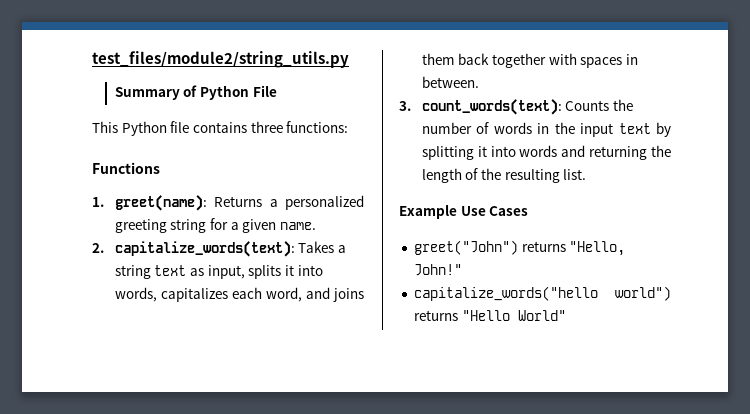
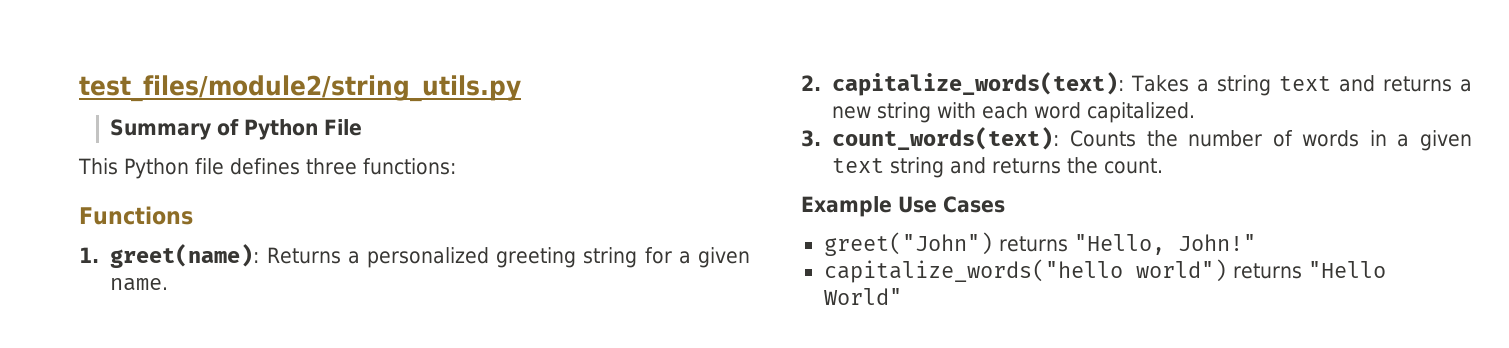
- This Python file contains three functions:
+ This Python file defines three functions:
- 2. capitalize_words(text): Takes a string text as input, splits it into words, capitalizes each word, and joins them back together with spaces in between.
+ 2. capitalize_words(text): Takes a string text and returns a new string with each word capitalized.
- 3. count_words(text): Counts the number of words in the input text by splitting it into words and returning the length of the resulting list.
+ 3. count_words(text): Counts the number of words in a given text string and returns the count.

